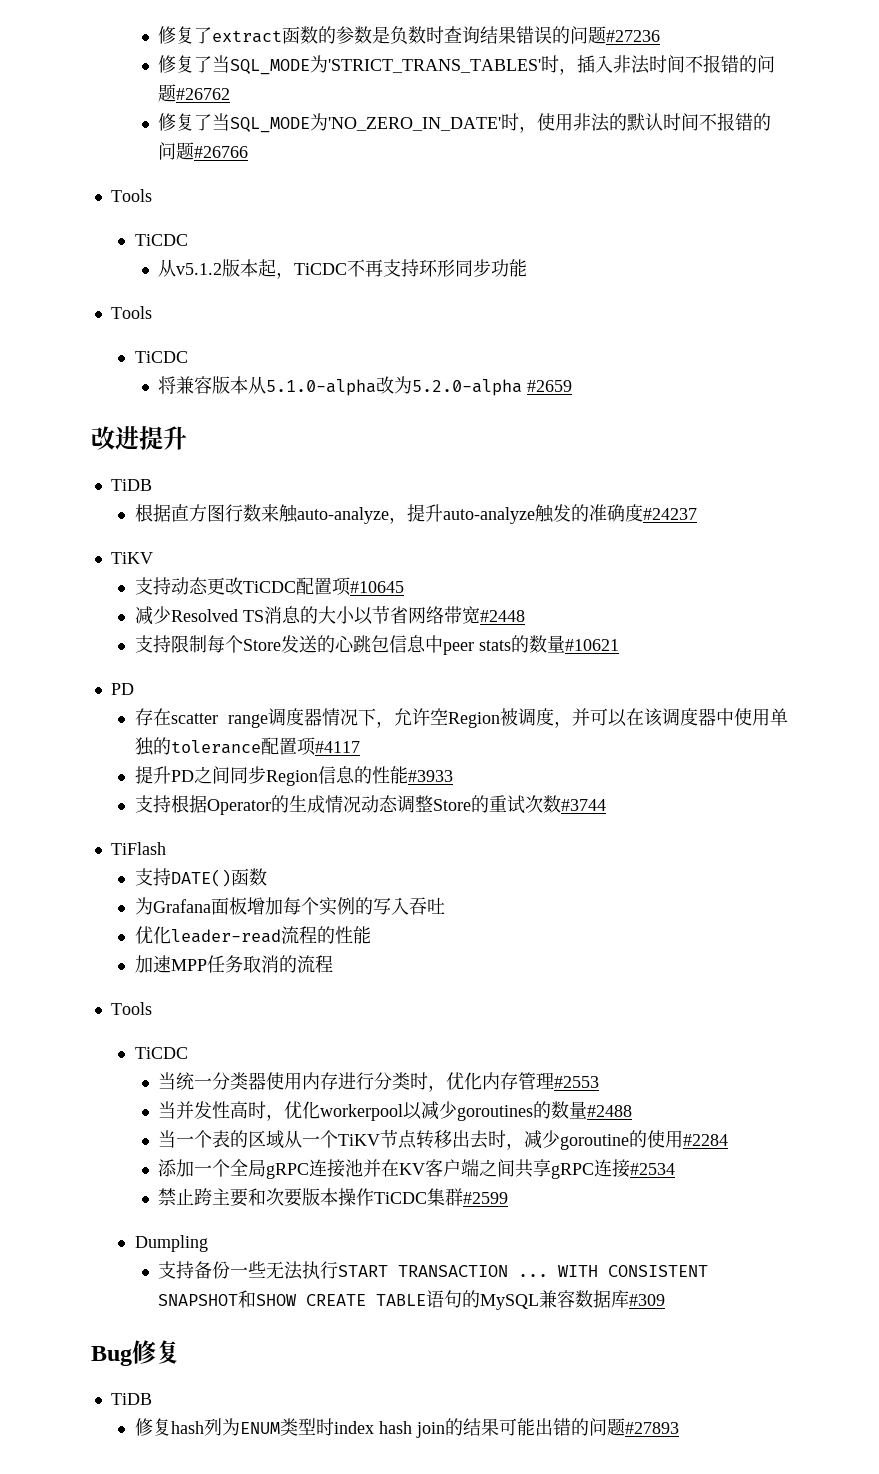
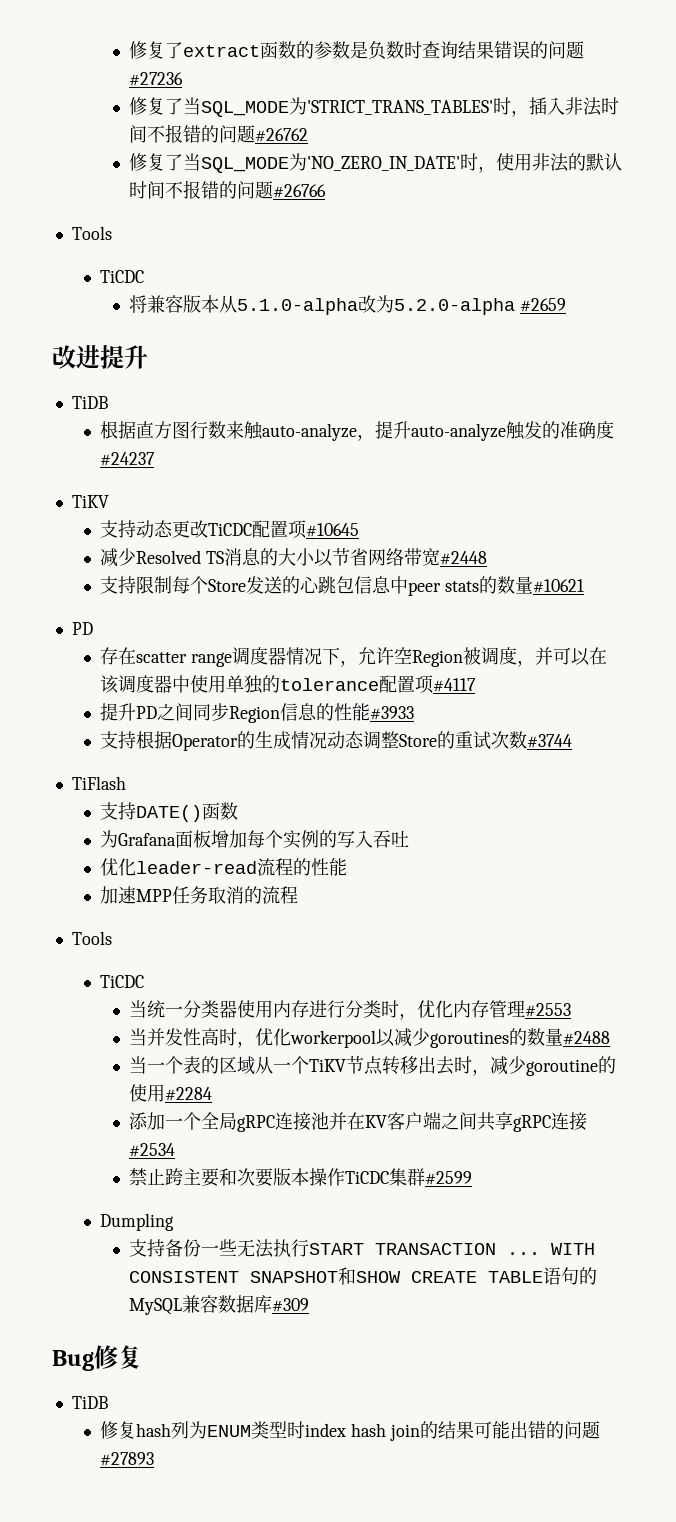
- 从v5.1.2版本起，TiCDC不再支持环形同步功能
- Tools
- TiCDC

